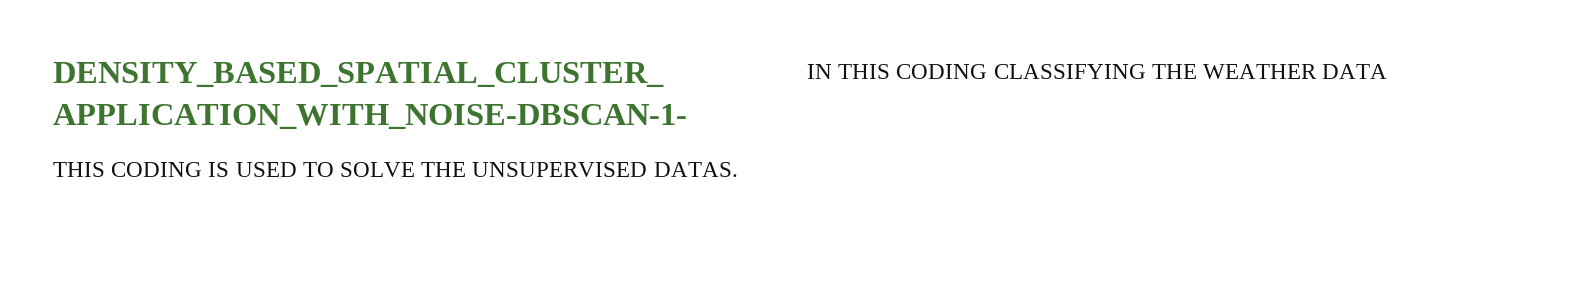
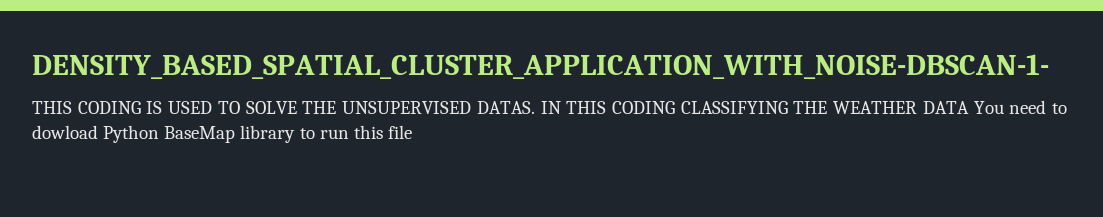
- IN THIS CODING CLASSIFYING THE WEATHER DATA
+ IN THIS CODING CLASSIFYING THE WEATHER DATA You need to dowload Python BaseMap library to run this file

